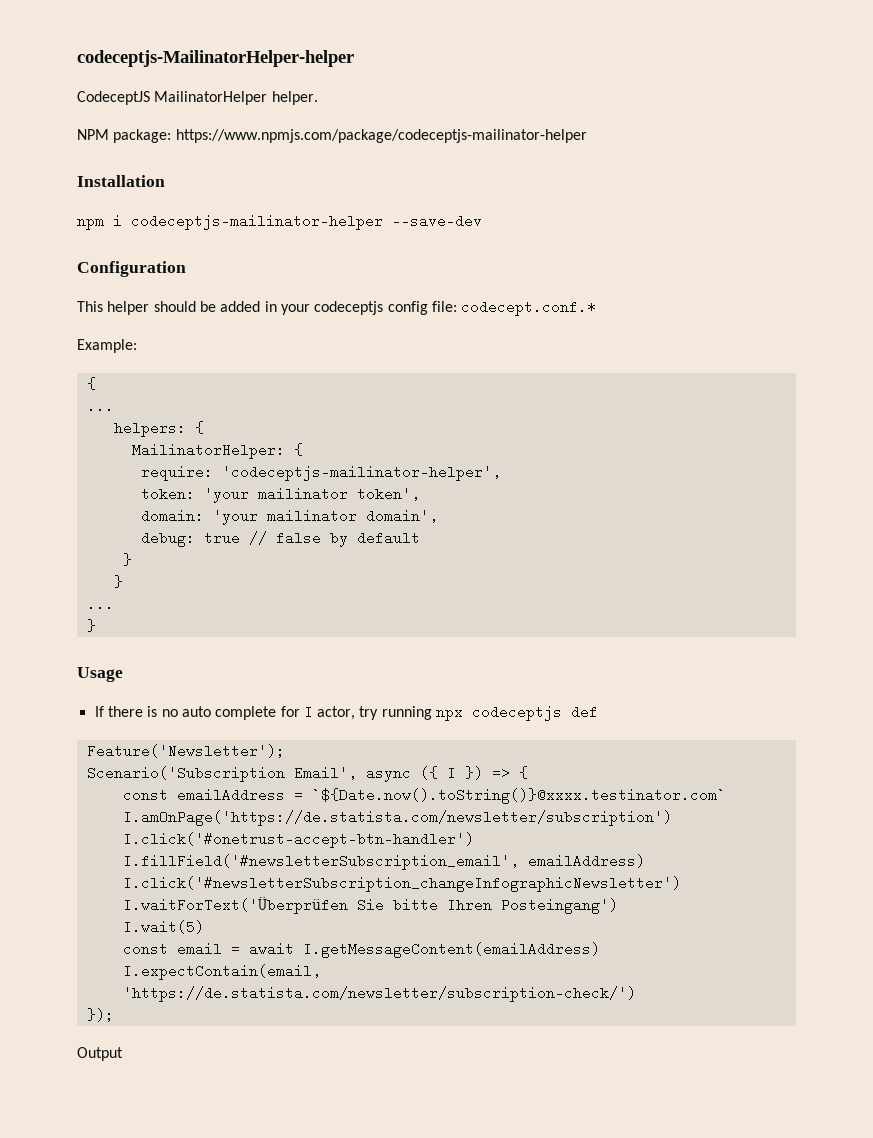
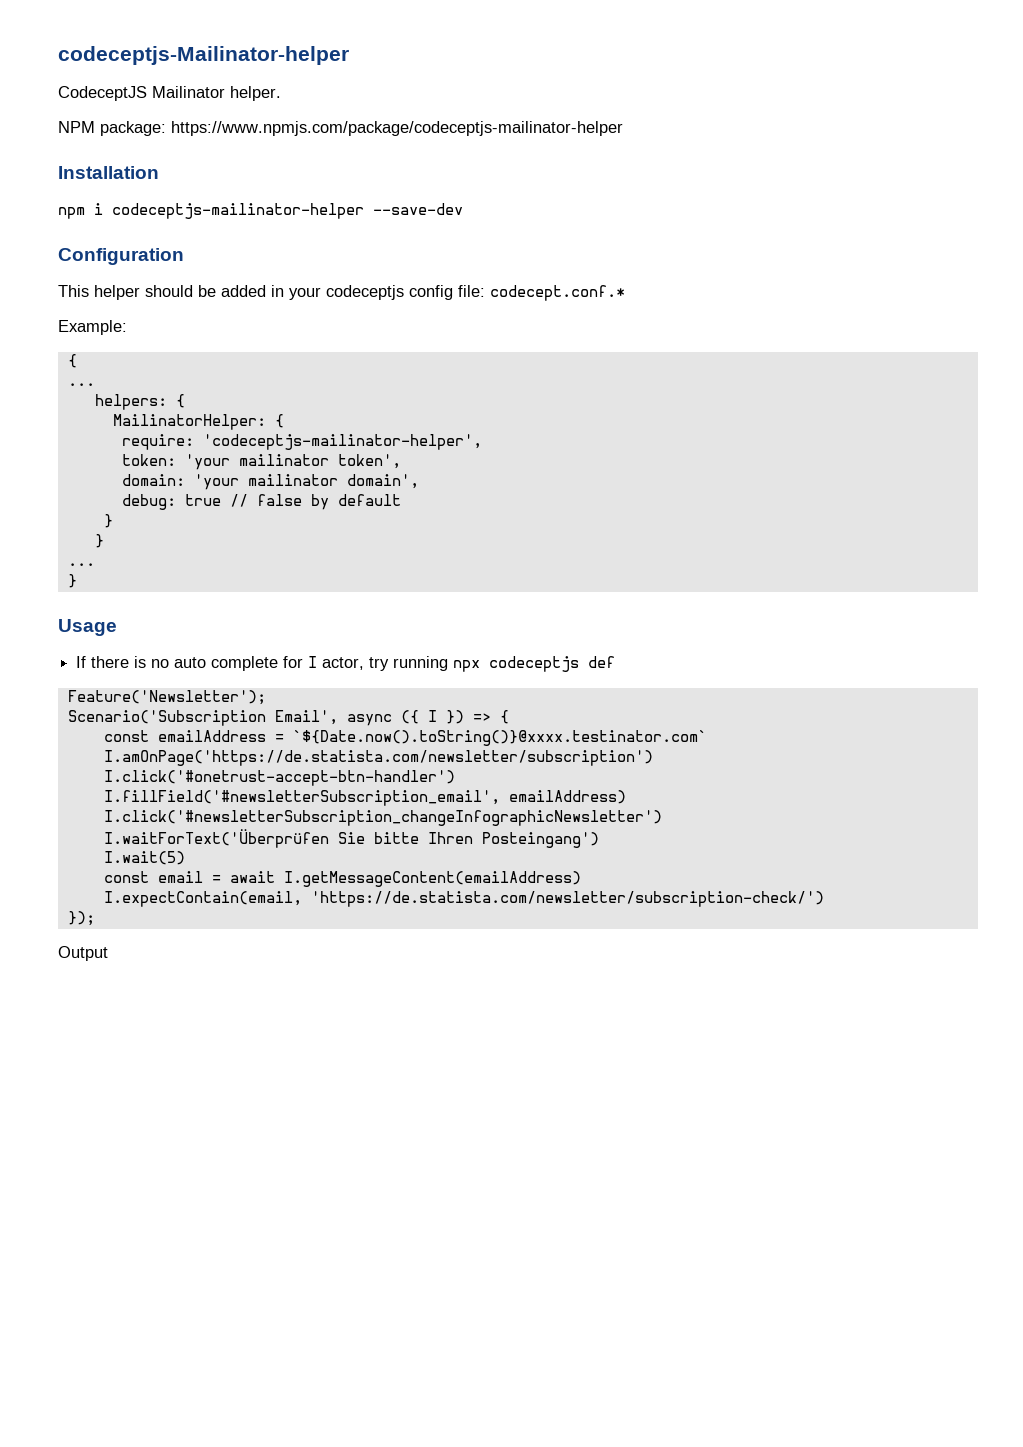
- codeceptjs-MailinatorHelper-helper
+ codeceptjs-Mailinator-helper
- CodeceptJS MailinatorHelper helper.
+ CodeceptJS Mailinator helper.

